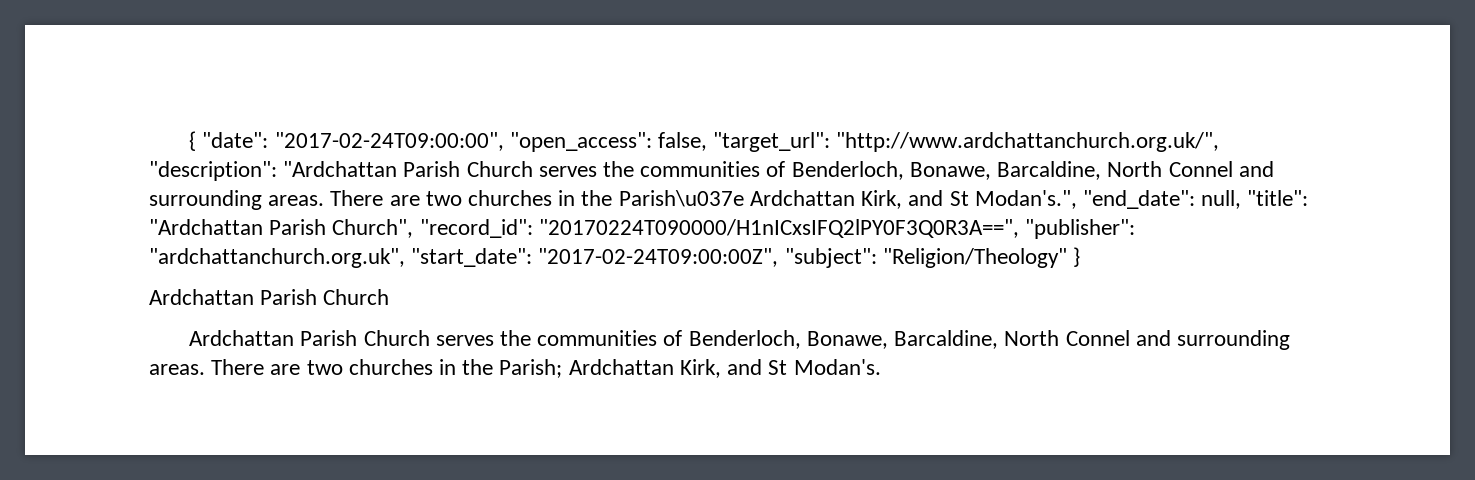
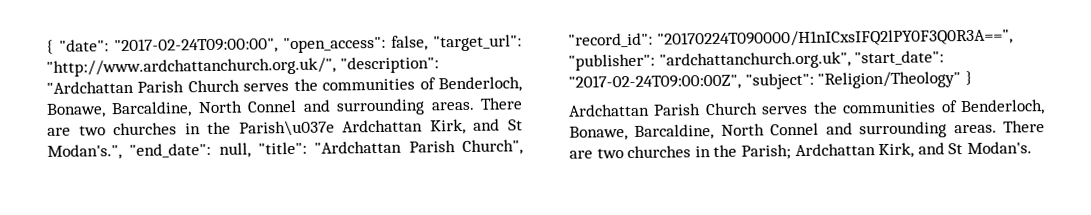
  There are two churches in the Parish\u037e Ardchattan Kirk, and St Modan's.", "end_date": null, "title": "Ardchattan Parish Church", "record_id": "20170224T090000/H1nICxsIFQ2lPY0F3Q0R3A==", "publisher": "ardchattanchurch.org.uk", "start_date": "2017-02-24T09:00:00Z", "subject": "Religion/Theology" }
- Ardchattan Parish Church

